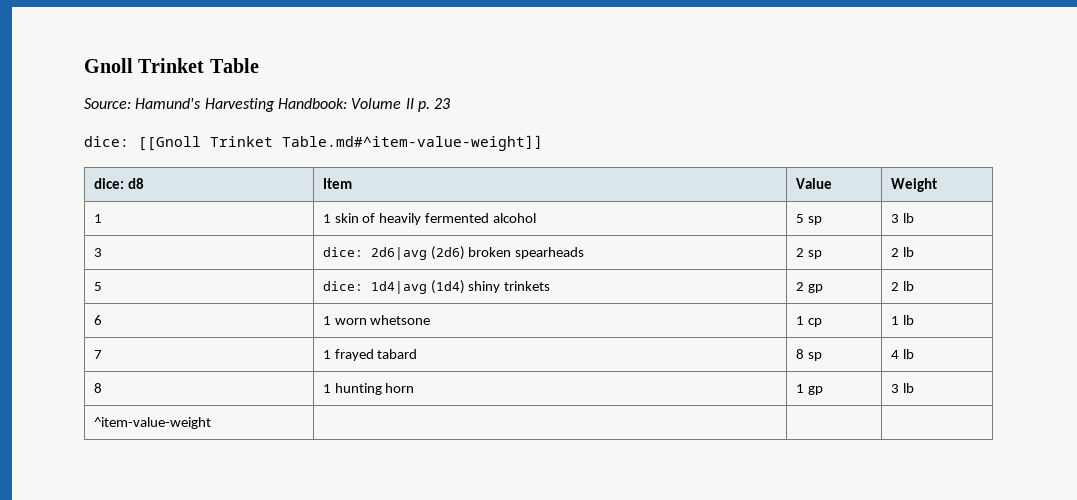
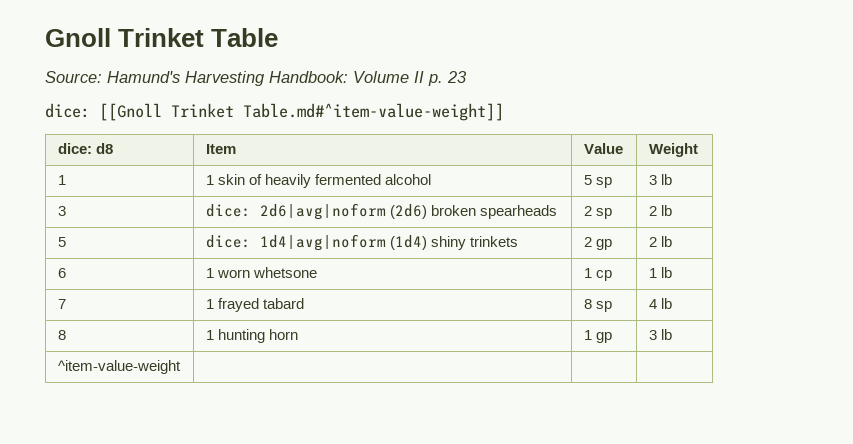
- 3 | dice: 2d6|avg (2d6) broken spearheads | 2 sp | 2 lb
+ 3 | dice: 2d6|avg|noform (2d6) broken spearheads | 2 sp | 2 lb
- 5 | dice: 1d4|avg (1d4) shiny trinkets | 2 gp | 2 lb
+ 5 | dice: 1d4|avg|noform (1d4) shiny trinkets | 2 gp | 2 lb

